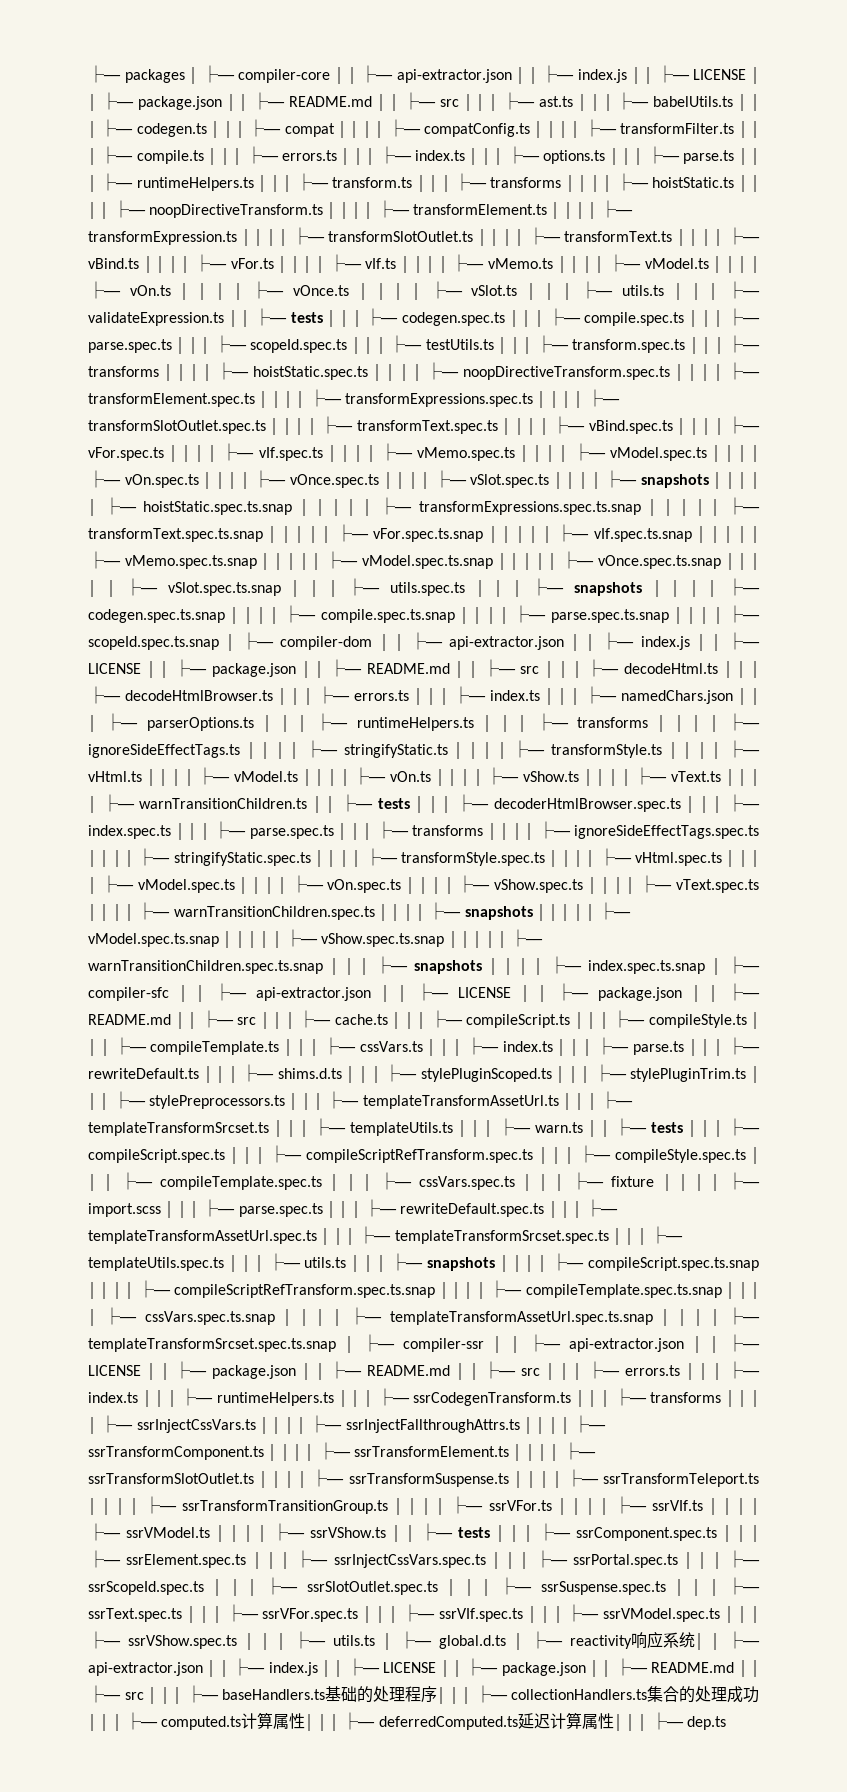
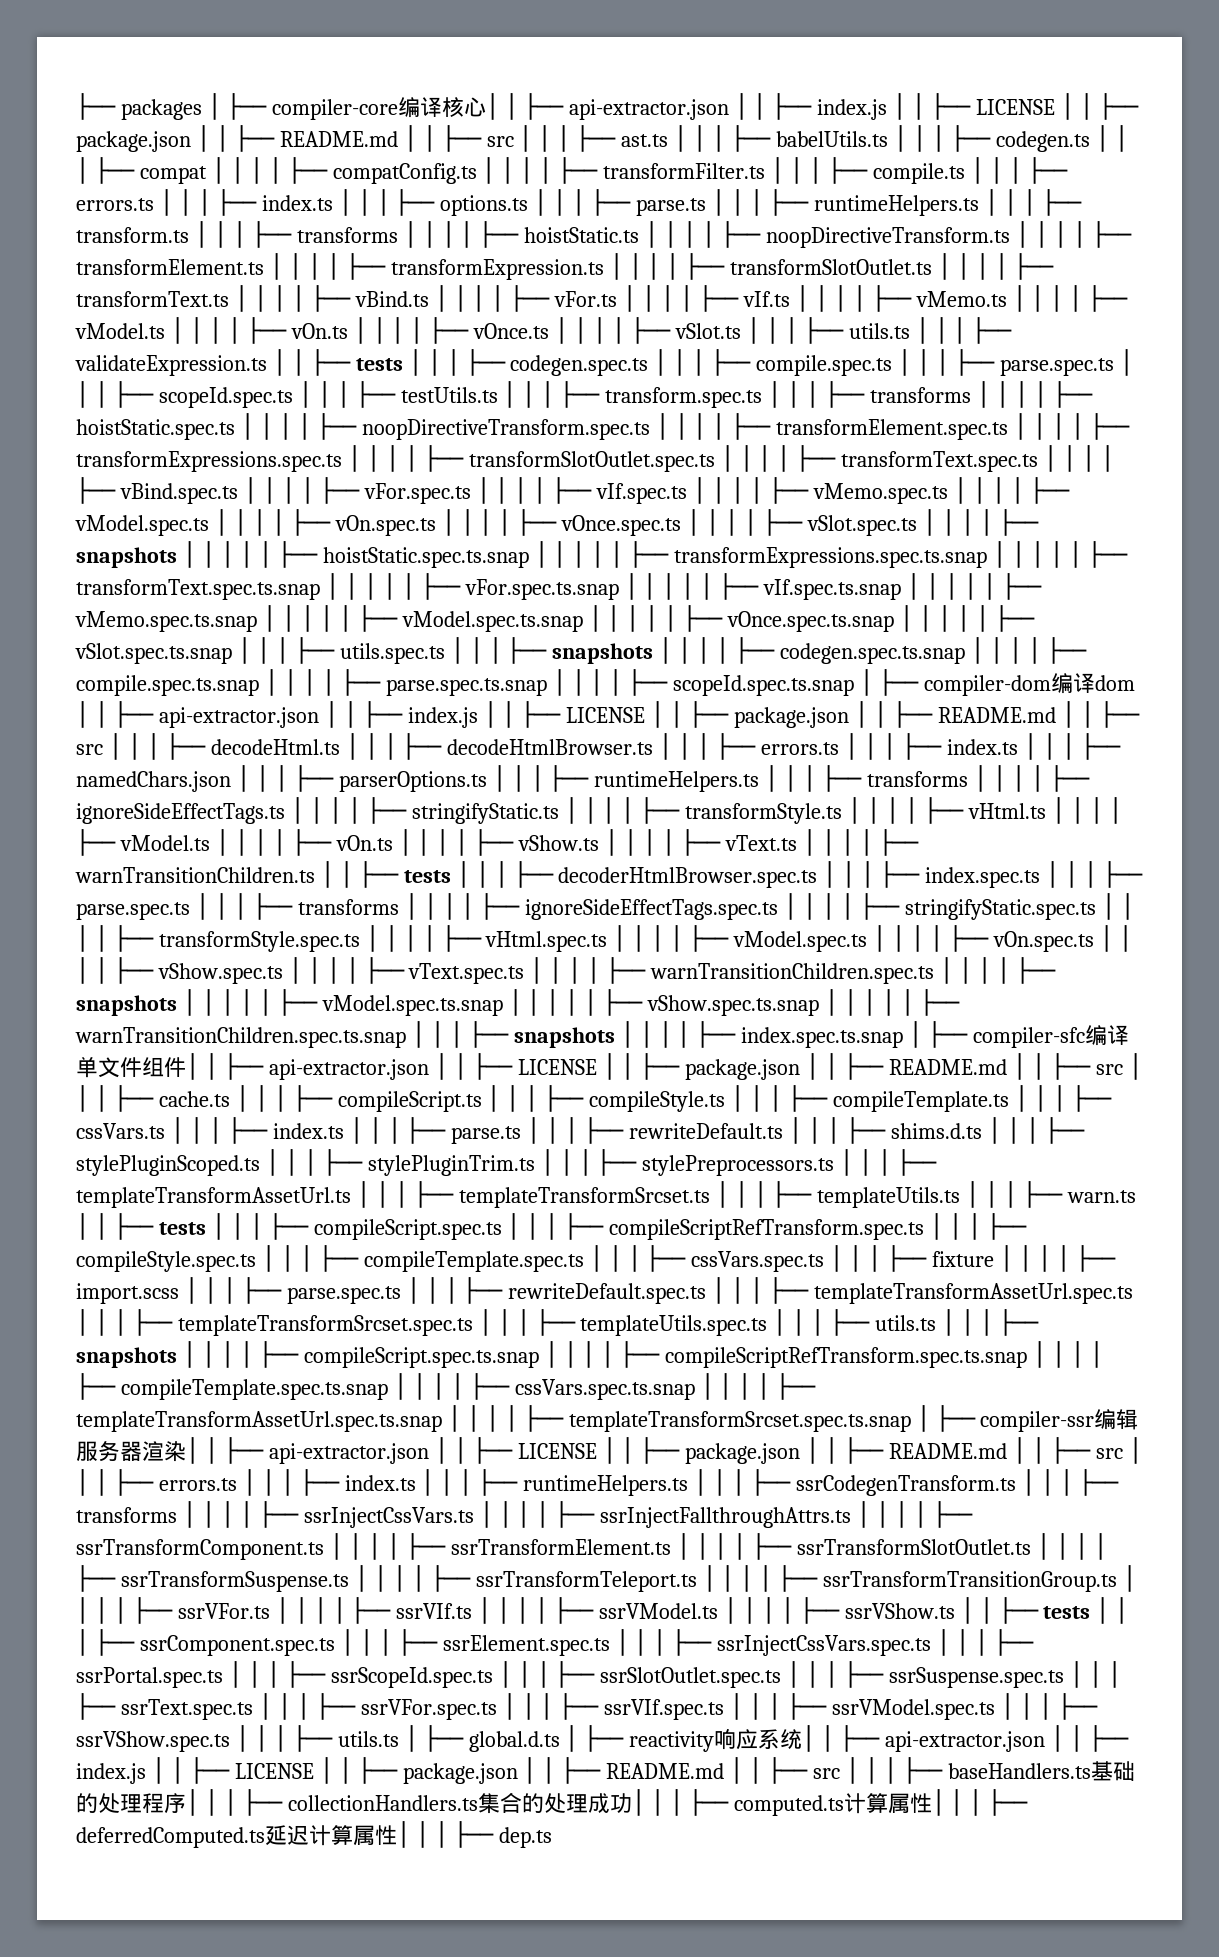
- ├── packages │ ├── compiler-core │ │ ├── api-extractor.json │ │ ├── index.js │ │ ├── LICENSE │ │ ├── package.json │ │ ├── README.md │ │ ├── src │ │ │ ├── ast.ts │ │ │ ├── babelUtils.ts │ │ │ ├── codegen.ts │ │ │ ├── compat │ │ │ │ ├── compatConfig.ts │ │ │ │ ├── transformFilter.ts │ │ │ ├── compile.ts │ │ │ ├── errors.ts │ │ │ ├── index.ts │ │ │ ├── options.ts │ │ │ ├── parse.ts │ │ │ ├── runtimeHelpers.ts │ │ │ ├── transform.ts │ │ │ ├── transforms │ │ │ │ ├── hoistStatic.ts │ │ │ │ ├── noopDirectiveTransform.ts │ │ │ │ ├── transformElement.ts │ │ │ │ ├── transformExpression.ts │ │ │ │ ├── transformSlotOutlet.ts │ │ │ │ ├── transformText.ts │ │ │ │ ├── vBind.ts │ │ │ │ ├── vFor.ts │ │ │ │ ├── vIf.ts │ │ │ │ ├── vMemo.ts │ │ │ │ ├── vModel.ts │ │ │ │ ├── vOn.ts │ │ │ │ ├── vOnce.ts │ │ │ │ ├── vSlot.ts │ │ │ ├── utils.ts │ │ │ ├── validateExpression.ts │ │ ├── tests │ │ │ ├── codegen.spec.ts │ │ │ ├── compile.spec.ts │ │ │ ├── parse.spec.ts │ │ │ ├── scopeId.spec.ts │ │ │ ├── testUtils.ts │ │ │ ├── transform.spec.ts │ │ │ ├── transforms │ │ │ │ ├── hoistStatic.spec.ts │ │ │ │ ├── noopDirectiveTransform.spec.ts │ │ │ │ ├── transformElement.spec.ts │ │ │ │ ├── transformExpressions.spec.ts │ │ │ │ ├── transformSlotOutlet.spec.ts │ │ │ │ ├── transformText.spec.ts │ │ │ │ ├── vBind.spec.ts │ │ │ │ ├── vFor.spec.ts │ │ │ │ ├── vIf.spec.ts │ │ │ │ ├── vMemo.spec.ts │ │ │ │ ├── vModel.spec.ts │ │ │ │ ├── vOn.spec.ts │ │ │ │ ├── vOnce.spec.ts │ │ │ │ ├── vSlot.spec.ts │ │ │ │ ├── snapshots │ │ │ │ │ ├── hoistStatic.spec.ts.snap │ │ │ │ │ ├── transformExpressions.spec.ts.snap │ │ │ │ │ ├── transformText.spec.ts.snap │ │ │ │ │ ├── vFor.spec.ts.snap │ │ │ │ │ ├── vIf.spec.ts.snap │ │ │ │ │ ├── vMemo.spec.ts.snap │ │ │ │ │ ├── vModel.spec.ts.snap │ │ │ │ │ ├── vOnce.spec.ts.snap │ │ │ │ │ ├── vSlot.spec.ts.snap │ │ │ ├── utils.spec.ts │ │ │ ├── snapshots │ │ │ │ ├── codegen.spec.ts.snap │ │ │ │ ├── compile.spec.ts.snap │ │ │ │ ├── parse.spec.ts.snap │ │ │ │ ├── scopeId.spec.ts.snap │ ├── compiler-dom │ │ ├── api-extractor.json │ │ ├── index.js │ │ ├── LICENSE │ │ ├── package.json │ │ ├── README.md │ │ ├── src │ │ │ ├── decodeHtml.ts │ │ │ ├── decodeHtmlBrowser.ts │ │ │ ├── errors.ts │ │ │ ├── index.ts │ │ │ ├── namedChars.json │ │ │ ├── parserOptions.ts │ │ │ ├── runtimeHelpers.ts │ │ │ ├── transforms │ │ │ │ ├── ignoreSideEffectTags.ts │ │ │ │ ├── stringifyStatic.ts │ │ │ │ ├── transformStyle.ts │ │ │ │ ├── vHtml.ts │ │ │ │ ├── vModel.ts │ │ │ │ ├── vOn.ts │ │ │ │ ├── vShow.ts │ │ │ │ ├── vText.ts │ │ │ │ ├── warnTransitionChildren.ts │ │ ├── tests │ │ │ ├── decoderHtmlBrowser.spec.ts │ │ │ ├── index.spec.ts │ │ │ ├── parse.spec.ts │ │ │ ├── transforms │ │ │ │ ├── ignoreSideEffectTags.spec.ts │ │ │ │ ├── stringifyStatic.spec.ts │ │ │ │ ├── transformStyle.spec.ts │ │ │ │ ├── vHtml.spec.ts │ │ │ │ ├── vModel.spec.ts │ │ │ │ ├── vOn.spec.ts │ │ │ │ ├── vShow.spec.ts │ │ │ │ ├── vText.spec.ts │ │ │ │ ├── warnTransitionChildren.spec.ts │ │ │ │ ├── snapshots │ │ │ │ │ ├── vModel.spec.ts.snap │ │ │ │ │ ├── vShow.spec.ts.snap │ │ │ │ │ ├── warnTransitionChildren.spec.ts.snap │ │ │ ├── snapshots │ │ │ │ ├── index.spec.ts.snap │ ├── compiler-sfc │ │ ├── api-extractor.json │ │ ├── LICENSE │ │ ├── package.json │ │ ├── README.md │ │ ├── src │ │ │ ├── cache.ts │ │ │ ├── compileScript.ts │ │ │ ├── compileStyle.ts │ │ │ ├── compileTemplate.ts │ │ │ ├── cssVars.ts │ │ │ ├── index.ts │ │ │ ├── parse.ts │ │ │ ├── rewriteDefault.ts │ │ │ ├── shims.d.ts │ │ │ ├── stylePluginScoped.ts │ │ │ ├── stylePluginTrim.ts │ │ │ ├── stylePreprocessors.ts │ │ │ ├── templateTransformAssetUrl.ts │ │ │ ├── templateTransformSrcset.ts │ │ │ ├── templateUtils.ts │ │ │ ├── warn.ts │ │ ├── tests │ │ │ ├── compileScript.spec.ts │ │ │ ├── compileScriptRefTransform.spec.ts │ │ │ ├── compileStyle.spec.ts │ │ │ ├── compileTemplate.spec.ts │ │ │ ├── cssVars.spec.ts │ │ │ ├── fixture │ │ │ │ ├── import.scss │ │ │ ├── parse.spec.ts │ │ │ ├── rewriteDefault.spec.ts │ │ │ ├── templateTransformAssetUrl.spec.ts │ │ │ ├── templateTransformSrcset.spec.ts │ │ │ ├── templateUtils.spec.ts │ │ │ ├── utils.ts │ │ │ ├── snapshots │ │ │ │ ├── compileScript.spec.ts.snap │ │ │ │ ├── compileScriptRefTransform.spec.ts.snap │ │ │ │ ├── compileTemplate.spec.ts.snap │ │ │ │ ├── cssVars.spec.ts.snap │ │ │ │ ├── templateTransformAssetUrl.spec.ts.snap │ │ │ │ ├── templateTransformSrcset.spec.ts.snap │ ├── compiler-ssr │ │ ├── api-extractor.json │ │ ├── LICENSE │ │ ├── package.json │ │ ├── README.md │ │ ├── src │ │ │ ├── errors.ts │ │ │ ├── index.ts │ │ │ ├── runtimeHelpers.ts │ │ │ ├── ssrCodegenTransform.ts │ │ │ ├── transforms │ │ │ │ ├── ssrInjectCssVars.ts │ │ │ │ ├── ssrInjectFallthroughAttrs.ts │ │ │ │ ├── ssrTransformComponent.ts │ │ │ │ ├── ssrTransformElement.ts │ │ │ │ ├── ssrTransformSlotOutlet.ts │ │ │ │ ├── ssrTransformSuspense.ts │ │ │ │ ├── ssrTransformTeleport.ts │ │ │ │ ├── ssrTransformTransitionGroup.ts │ │ │ │ ├── ssrVFor.ts │ │ │ │ ├── ssrVIf.ts │ │ │ │ ├── ssrVModel.ts │ │ │ │ ├── ssrVShow.ts │ │ ├── tests │ │ │ ├── ssrComponent.spec.ts │ │ │ ├── ssrElement.spec.ts │ │ │ ├── ssrInjectCssVars.spec.ts │ │ │ ├── ssrPortal.spec.ts │ │ │ ├── ssrScopeId.spec.ts │ │ │ ├── ssrSlotOutlet.spec.ts │ │ │ ├── ssrSuspense.spec.ts │ │ │ ├── ssrText.spec.ts │ │ │ ├── ssrVFor.spec.ts │ │ │ ├── ssrVIf.spec.ts │ │ │ ├── ssrVModel.spec.ts │ │ │ ├── ssrVShow.spec.ts │ │ │ ├── utils.ts │ ├── global.d.ts │ ├── reactivity响应系统│ │ ├── api-extractor.json │ │ ├── index.js │ │ ├── LICENSE │ │ ├── package.json │ │ ├── README.md │ │ ├── src │ │ │ ├── baseHandlers.ts基础的处理程序│ │ │ ├── collectionHandlers.ts集合的处理成功│ │ │ ├── computed.ts计算属性│ │ │ ├── deferredComputed.ts延迟计算属性│ │ │ ├── dep.ts
+ ├── packages │ ├── compiler-core编译核心│ │ ├── api-extractor.json │ │ ├── index.js │ │ ├── LICENSE │ │ ├── package.json │ │ ├── README.md │ │ ├── src │ │ │ ├── ast.ts │ │ │ ├── babelUtils.ts │ │ │ ├── codegen.ts │ │ │ ├── compat │ │ │ │ ├── compatConfig.ts │ │ │ │ ├── transformFilter.ts │ │ │ ├── compile.ts │ │ │ ├── errors.ts │ │ │ ├── index.ts │ │ │ ├── options.ts │ │ │ ├── parse.ts │ │ │ ├── runtimeHelpers.ts │ │ │ ├── transform.ts │ │ │ ├── transforms │ │ │ │ ├── hoistStatic.ts │ │ │ │ ├── noopDirectiveTransform.ts │ │ │ │ ├── transformElement.ts │ │ │ │ ├── transformExpression.ts │ │ │ │ ├── transformSlotOutlet.ts │ │ │ │ ├── transformText.ts │ │ │ │ ├── vBind.ts │ │ │ │ ├── vFor.ts │ │ │ │ ├── vIf.ts │ │ │ │ ├── vMemo.ts │ │ │ │ ├── vModel.ts │ │ │ │ ├── vOn.ts │ │ │ │ ├── vOnce.ts │ │ │ │ ├── vSlot.ts │ │ │ ├── utils.ts │ │ │ ├── validateExpression.ts │ │ ├── tests │ │ │ ├── codegen.spec.ts │ │ │ ├── compile.spec.ts │ │ │ ├── parse.spec.ts │ │ │ ├── scopeId.spec.ts │ │ │ ├── testUtils.ts │ │ │ ├── transform.spec.ts │ │ │ ├── transforms │ │ │ │ ├── hoistStatic.spec.ts │ │ │ │ ├── noopDirectiveTransform.spec.ts │ │ │ │ ├── transformElement.spec.ts │ │ │ │ ├── transformExpressions.spec.ts │ │ │ │ ├── transformSlotOutlet.spec.ts │ │ │ │ ├── transformText.spec.ts │ │ │ │ ├── vBind.spec.ts │ │ │ │ ├── vFor.spec.ts │ │ │ │ ├── vIf.spec.ts │ │ │ │ ├── vMemo.spec.ts │ │ │ │ ├── vModel.spec.ts │ │ │ │ ├── vOn.spec.ts │ │ │ │ ├── vOnce.spec.ts │ │ │ │ ├── vSlot.spec.ts │ │ │ │ ├── snapshots │ │ │ │ │ ├── hoistStatic.spec.ts.snap │ │ │ │ │ ├── transformExpressions.spec.ts.snap │ │ │ │ │ ├── transformText.spec.ts.snap │ │ │ │ │ ├── vFor.spec.ts.snap │ │ │ │ │ ├── vIf.spec.ts.snap │ │ │ │ │ ├── vMemo.spec.ts.snap │ │ │ │ │ ├── vModel.spec.ts.snap │ │ │ │ │ ├── vOnce.spec.ts.snap │ │ │ │ │ ├── vSlot.spec.ts.snap │ │ │ ├── utils.spec.ts │ │ │ ├── snapshots │ │ │ │ ├── codegen.spec.ts.snap │ │ │ │ ├── compile.spec.ts.snap │ │ │ │ ├── parse.spec.ts.snap │ │ │ │ ├── scopeId.spec.ts.snap │ ├── compiler-dom编译dom │ │ ├── api-extractor.json │ │ ├── index.js │ │ ├── LICENSE │ │ ├── package.json │ │ ├── README.md │ │ ├── src │ │ │ ├── decodeHtml.ts │ │ │ ├── decodeHtmlBrowser.ts │ │ │ ├── errors.ts │ │ │ ├── index.ts │ │ │ ├── namedChars.json │ │ │ ├── parserOptions.ts │ │ │ ├── runtimeHelpers.ts │ │ │ ├── transforms │ │ │ │ ├── ignoreSideEffectTags.ts │ │ │ │ ├── stringifyStatic.ts │ │ │ │ ├── transformStyle.ts │ │ │ │ ├── vHtml.ts │ │ │ │ ├── vModel.ts │ │ │ │ ├── vOn.ts │ │ │ │ ├── vShow.ts │ │ │ │ ├── vText.ts │ │ │ │ ├── warnTransitionChildren.ts │ │ ├── tests │ │ │ ├── decoderHtmlBrowser.spec.ts │ │ │ ├── index.spec.ts │ │ │ ├── parse.spec.ts │ │ │ ├── transforms │ │ │ │ ├── ignoreSideEffectTags.spec.ts │ │ │ │ ├── stringifyStatic.spec.ts │ │ │ │ ├── transformStyle.spec.ts │ │ │ │ ├── vHtml.spec.ts │ │ │ │ ├── vModel.spec.ts │ │ │ │ ├── vOn.spec.ts │ │ │ │ ├── vShow.spec.ts │ │ │ │ ├── vText.spec.ts │ │ │ │ ├── warnTransitionChildren.spec.ts │ │ │ │ ├── snapshots │ │ │ │ │ ├── vModel.spec.ts.snap │ │ │ │ │ ├── vShow.spec.ts.snap │ │ │ │ │ ├── warnTransitionChildren.spec.ts.snap │ │ │ ├── snapshots │ │ │ │ ├── index.spec.ts.snap │ ├── compiler-sfc编译单文件组件│ │ ├── api-extractor.json │ │ ├── LICENSE │ │ ├── package.json │ │ ├── README.md │ │ ├── src │ │ │ ├── cache.ts │ │ │ ├── compileScript.ts │ │ │ ├── compileStyle.ts │ │ │ ├── compileTemplate.ts │ │ │ ├── cssVars.ts │ │ │ ├── index.ts │ │ │ ├── parse.ts │ │ │ ├── rewriteDefault.ts │ │ │ ├── shims.d.ts │ │ │ ├── stylePluginScoped.ts │ │ │ ├── stylePluginTrim.ts │ │ │ ├── stylePreprocessors.ts │ │ │ ├── templateTransformAssetUrl.ts │ │ │ ├── templateTransformSrcset.ts │ │ │ ├── templateUtils.ts │ │ │ ├── warn.ts │ │ ├── tests │ │ │ ├── compileScript.spec.ts │ │ │ ├── compileScriptRefTransform.spec.ts │ │ │ ├── compileStyle.spec.ts │ │ │ ├── compileTemplate.spec.ts │ │ │ ├── cssVars.spec.ts │ │ │ ├── fixture │ │ │ │ ├── import.scss │ │ │ ├── parse.spec.ts │ │ │ ├── rewriteDefault.spec.ts │ │ │ ├── templateTransformAssetUrl.spec.ts │ │ │ ├── templateTransformSrcset.spec.ts │ │ │ ├── templateUtils.spec.ts │ │ │ ├── utils.ts │ │ │ ├── snapshots │ │ │ │ ├── compileScript.spec.ts.snap │ │ │ │ ├── compileScriptRefTransform.spec.ts.snap │ │ │ │ ├── compileTemplate.spec.ts.snap │ │ │ │ ├── cssVars.spec.ts.snap │ │ │ │ ├── templateTransformAssetUrl.spec.ts.snap │ │ │ │ ├── templateTransformSrcset.spec.ts.snap │ ├── compiler-ssr编辑服务器渲染│ │ ├── api-extractor.json │ │ ├── LICENSE │ │ ├── package.json │ │ ├── README.md │ │ ├── src │ │ │ ├── errors.ts │ │ │ ├── index.ts │ │ │ ├── runtimeHelpers.ts │ │ │ ├── ssrCodegenTransform.ts │ │ │ ├── transforms │ │ │ │ ├── ssrInjectCssVars.ts │ │ │ │ ├── ssrInjectFallthroughAttrs.ts │ │ │ │ ├── ssrTransformComponent.ts │ │ │ │ ├── ssrTransformElement.ts │ │ │ │ ├── ssrTransformSlotOutlet.ts │ │ │ │ ├── ssrTransformSuspense.ts │ │ │ │ ├── ssrTransformTeleport.ts │ │ │ │ ├── ssrTransformTransitionGroup.ts │ │ │ │ ├── ssrVFor.ts │ │ │ │ ├── ssrVIf.ts │ │ │ │ ├── ssrVModel.ts │ │ │ │ ├── ssrVShow.ts │ │ ├── tests │ │ │ ├── ssrComponent.spec.ts │ │ │ ├── ssrElement.spec.ts │ │ │ ├── ssrInjectCssVars.spec.ts │ │ │ ├── ssrPortal.spec.ts │ │ │ ├── ssrScopeId.spec.ts │ │ │ ├── ssrSlotOutlet.spec.ts │ │ │ ├── ssrSuspense.spec.ts │ │ │ ├── ssrText.spec.ts │ │ │ ├── ssrVFor.spec.ts │ │ │ ├── ssrVIf.spec.ts │ │ │ ├── ssrVModel.spec.ts │ │ │ ├── ssrVShow.spec.ts │ │ │ ├── utils.ts │ ├── global.d.ts │ ├── reactivity响应系统│ │ ├── api-extractor.json │ │ ├── index.js │ │ ├── LICENSE │ │ ├── package.json │ │ ├── README.md │ │ ├── src │ │ │ ├── baseHandlers.ts基础的处理程序│ │ │ ├── collectionHandlers.ts集合的处理成功│ │ │ ├── computed.ts计算属性│ │ │ ├── deferredComputed.ts延迟计算属性│ │ │ ├── dep.ts

